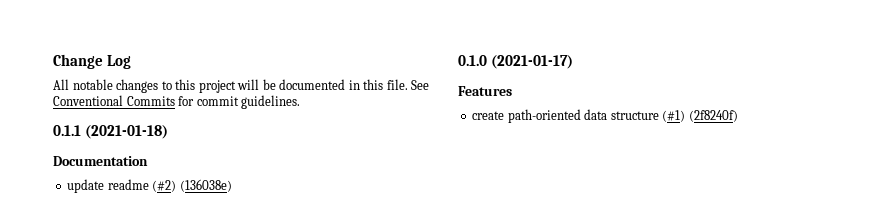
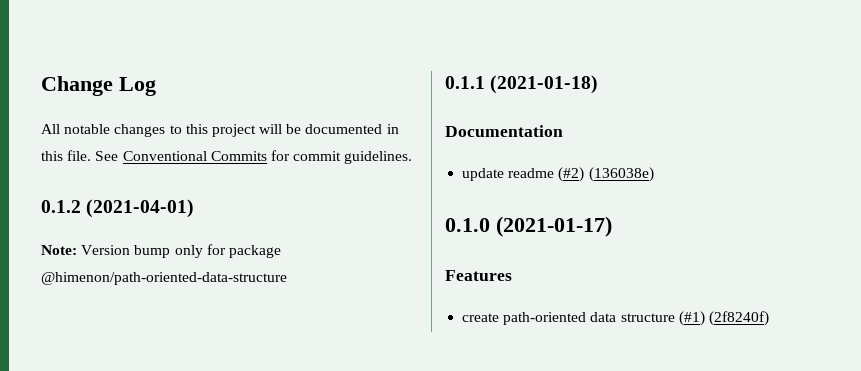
+ 0.1.2 (2021-04-01)
+ Note: Version bump only for package @himenon/path-oriented-data-structure

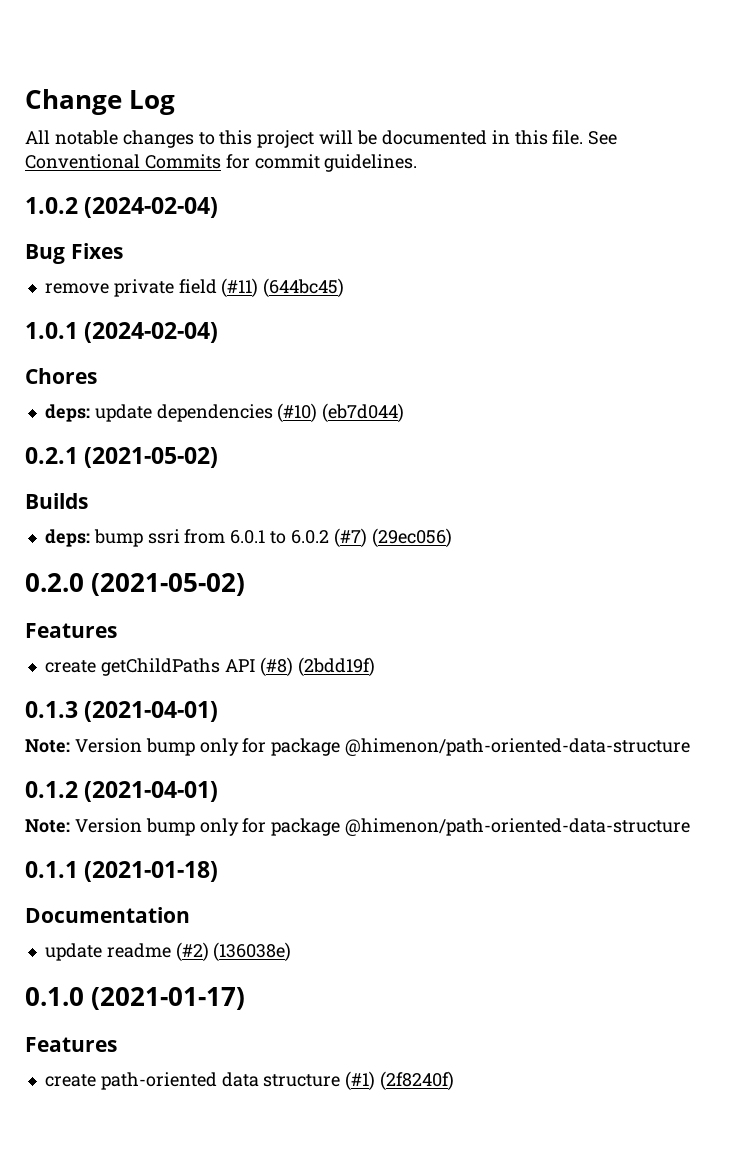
+ 1.0.2 (2024-02-04)
+ Bug Fixes
+ remove private field (#11) (644bc45)
+ 1.0.1 (2024-02-04)
+ Chores
+ deps: update dependencies (#10) (eb7d044)
+ 0.2.1 (2021-05-02)
+ Builds
+ deps: bump ssri from 6.0.1 to 6.0.2 (#7) (29ec056)
+ 0.2.0 (2021-05-02)
+ Features
+ create getChildPaths API (#8) (2bdd19f)
+ 0.1.3 (2021-04-01)
+ Note: Version bump only for package @himenon/path-oriented-data-structure

